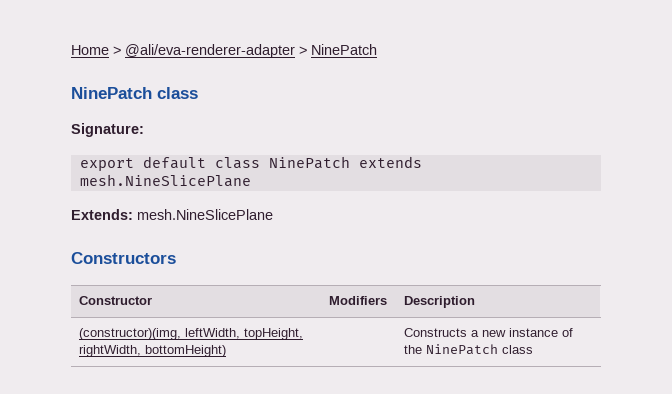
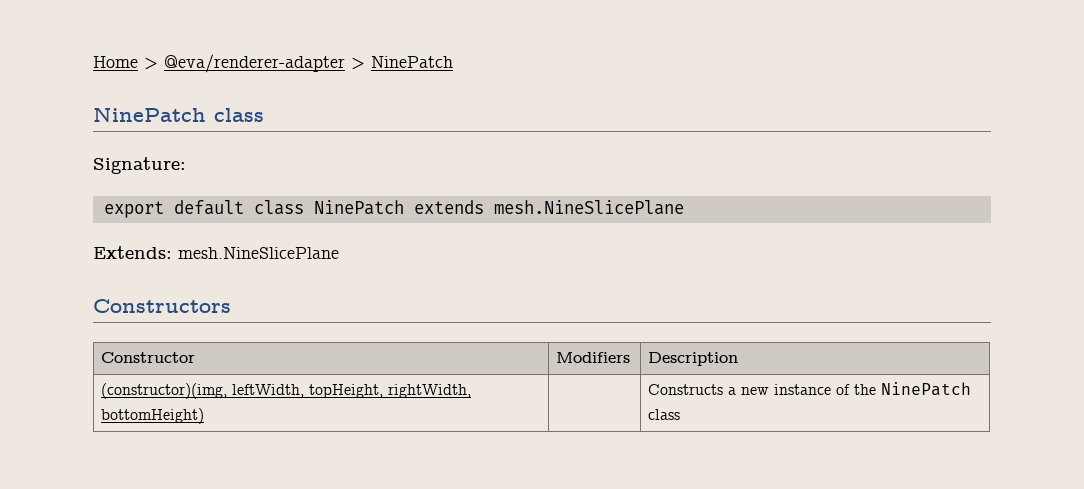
- Home > @ali/eva-renderer-adapter > NinePatch
+ Home > @eva/renderer-adapter > NinePatch

